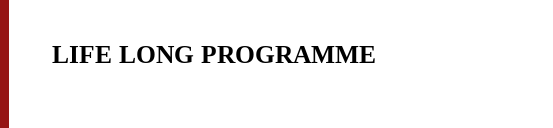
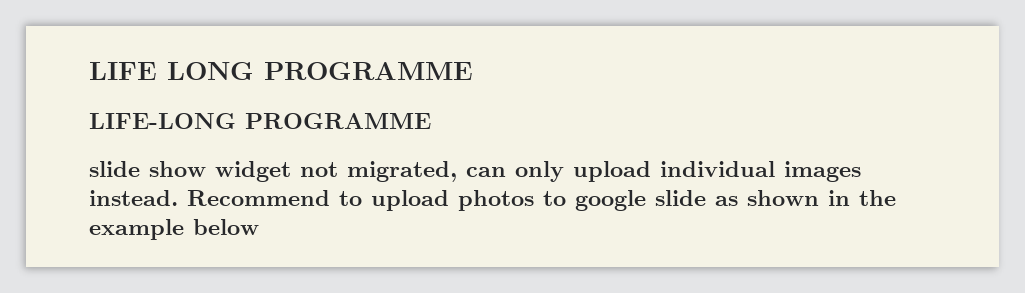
+ LIFE-LONG PROGRAMME
+ slide show widget not migrated, can only upload individual images instead. Recommend to upload photos to google slide as shown in the example below

